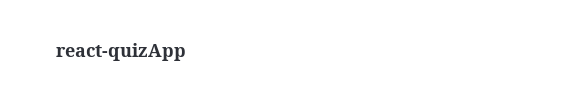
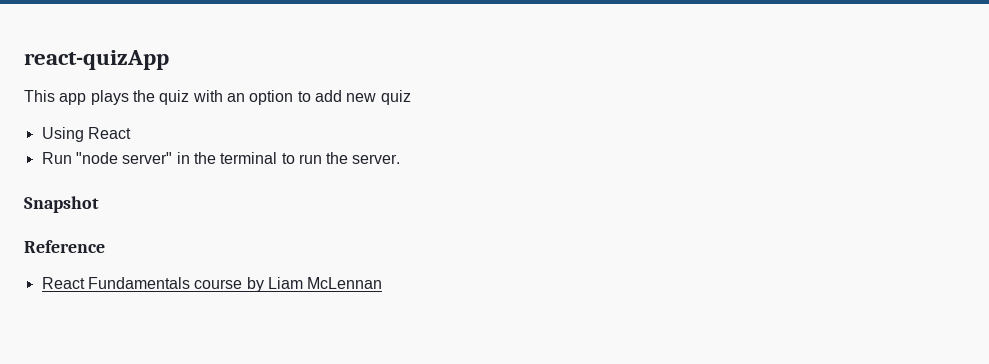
+ This app plays the quiz with an option to add new quiz
+ Using React
+ Run "node server" in the terminal to run the server.
+ Snapshot
+ Reference
+ React Fundamentals course by Liam McLennan

